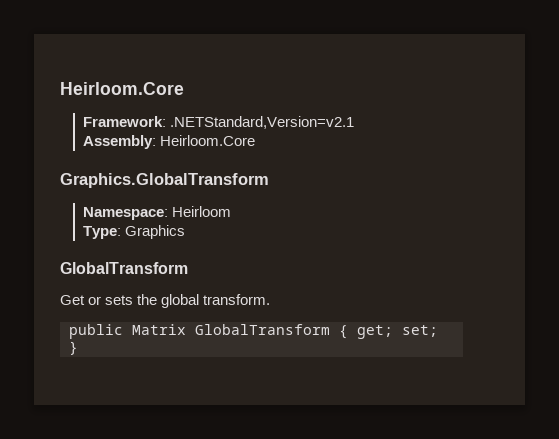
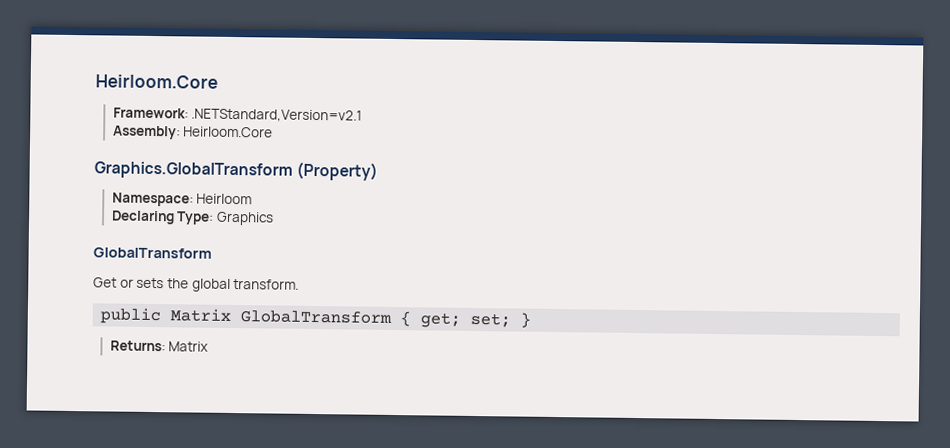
- Graphics.GlobalTransform
+ Graphics.GlobalTransform (Property)
- Type: Graphics
+ Declaring Type: Graphics
+ Returns: Matrix

